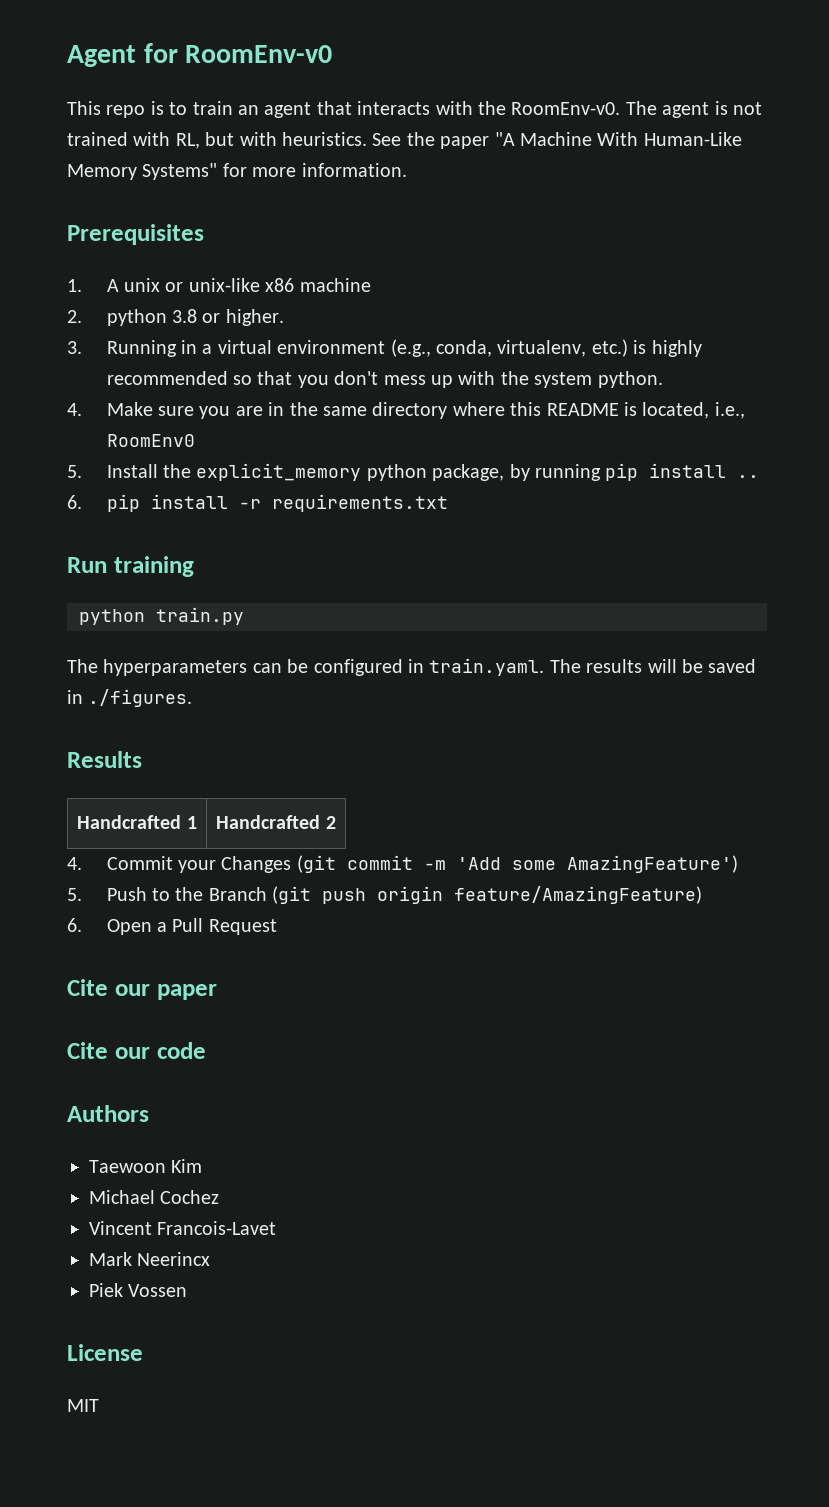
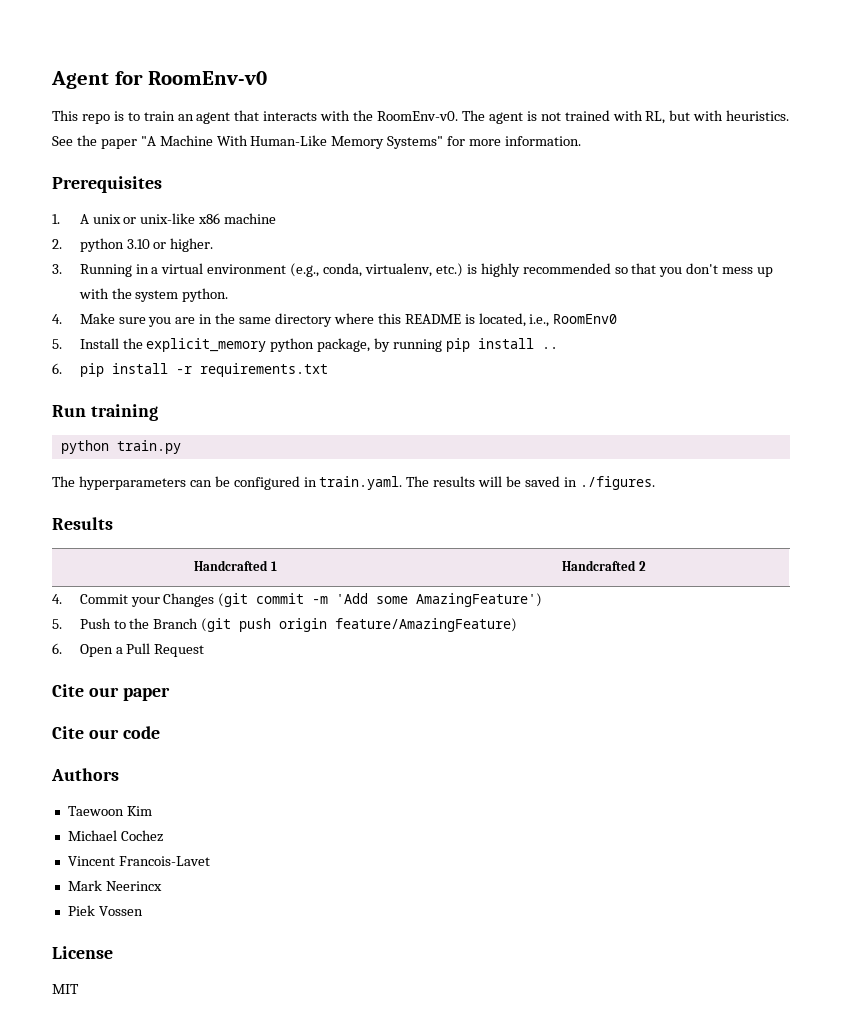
- 2. python 3.8 or higher.
+ 2. python 3.10 or higher.

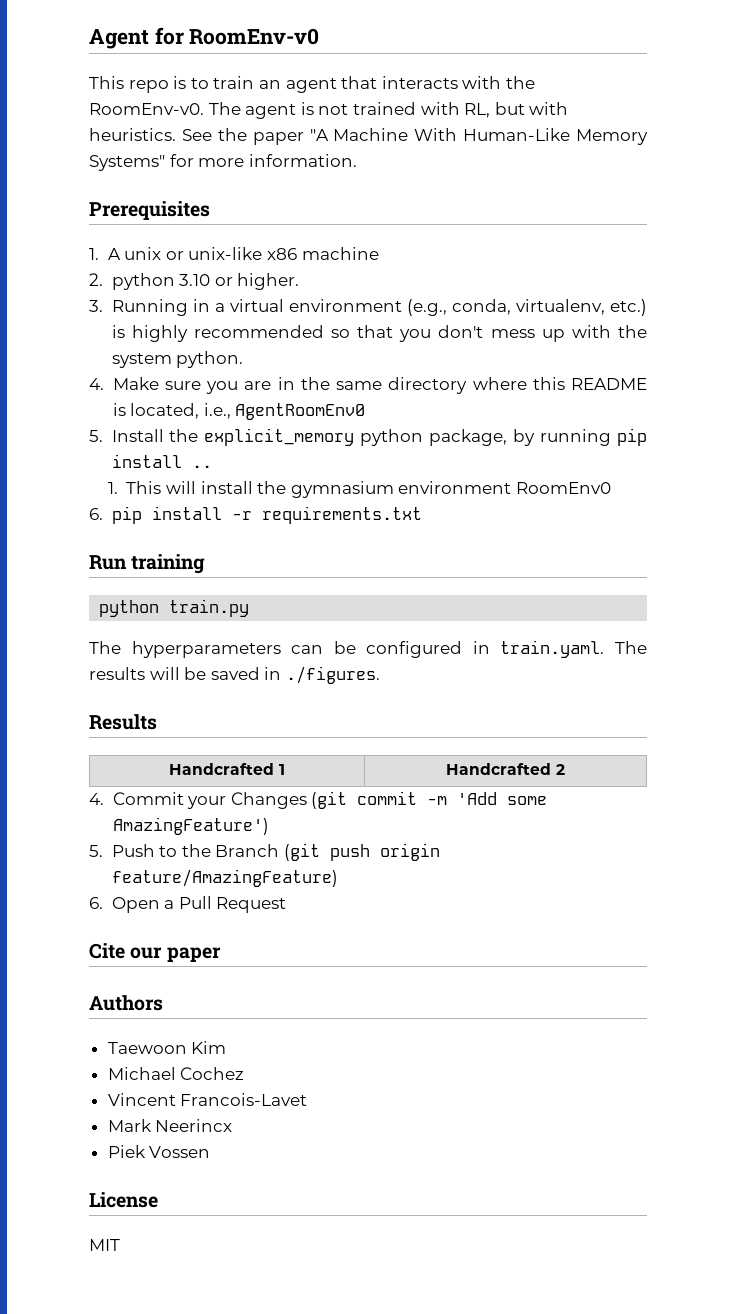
- 4. Make sure you are in the same directory where this README is located, i.e., RoomEnv0
+ 4. Make sure you are in the same directory where this README is located, i.e., AgentRoomEnv0
+ 1. This will install the gymnasium environment RoomEnv0
- Cite our code

